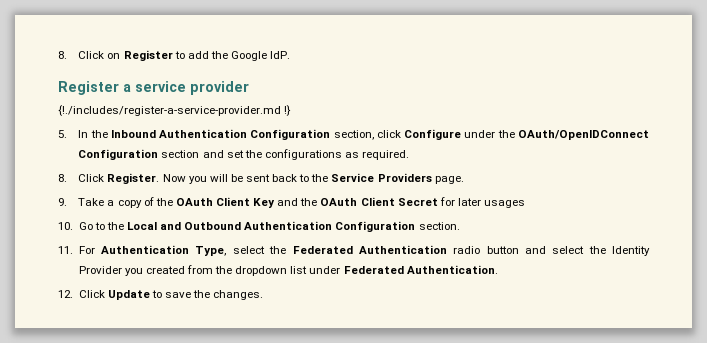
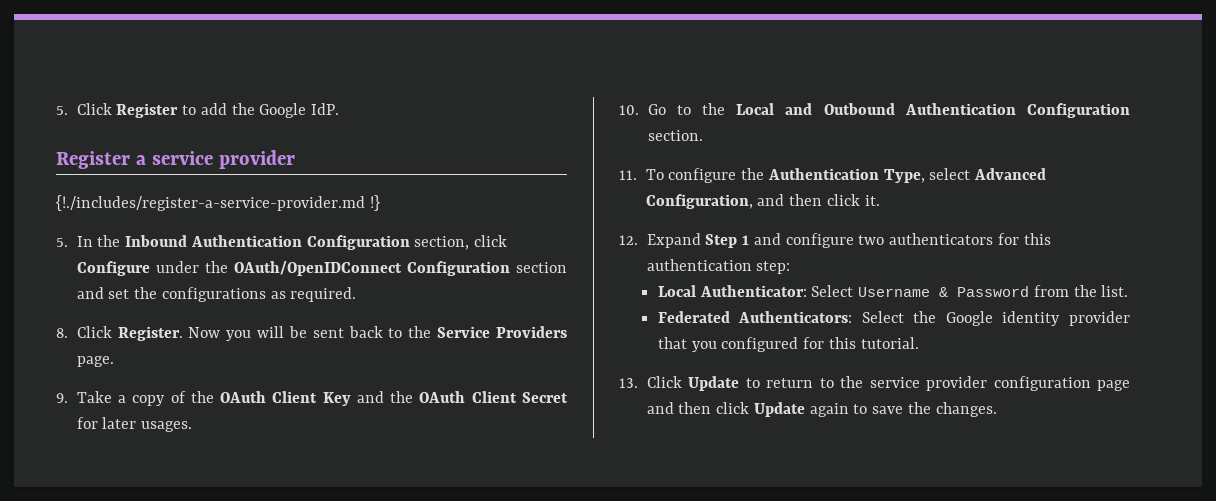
- 8. Click on Register to add the Google IdP.
+ 5. Click Register to add the Google IdP.
- 9. Take a copy of the OAuth Client Key and the OAuth Client Secret for later usages
+ 9. Take a copy of the OAuth Client Key and the OAuth Client Secret for later usages.
- 11. For Authentication Type, select the Federated Authentication radio button and select the Identity Provider you created from the dropdown list under Federated Authentication.
- 12. Click Update to save the changes.
+ 11. To configure the Authentication Type, select Advanced Configuration, and then click it.
+ 12. Expand Step 1 and configure two authenticators for this authentication step:
+ Local Authenticator: Select Username & Password from the list.
+ Federated Authenticators: Select the Google identity provider that you configured for this tutorial.
+ 13. Click Update to return to the service provider configuration page and then click Update again to save the changes.

